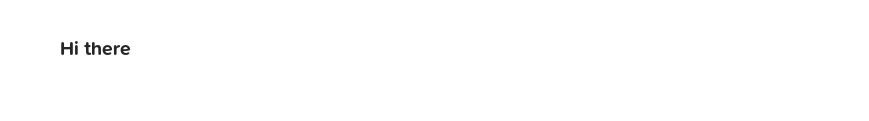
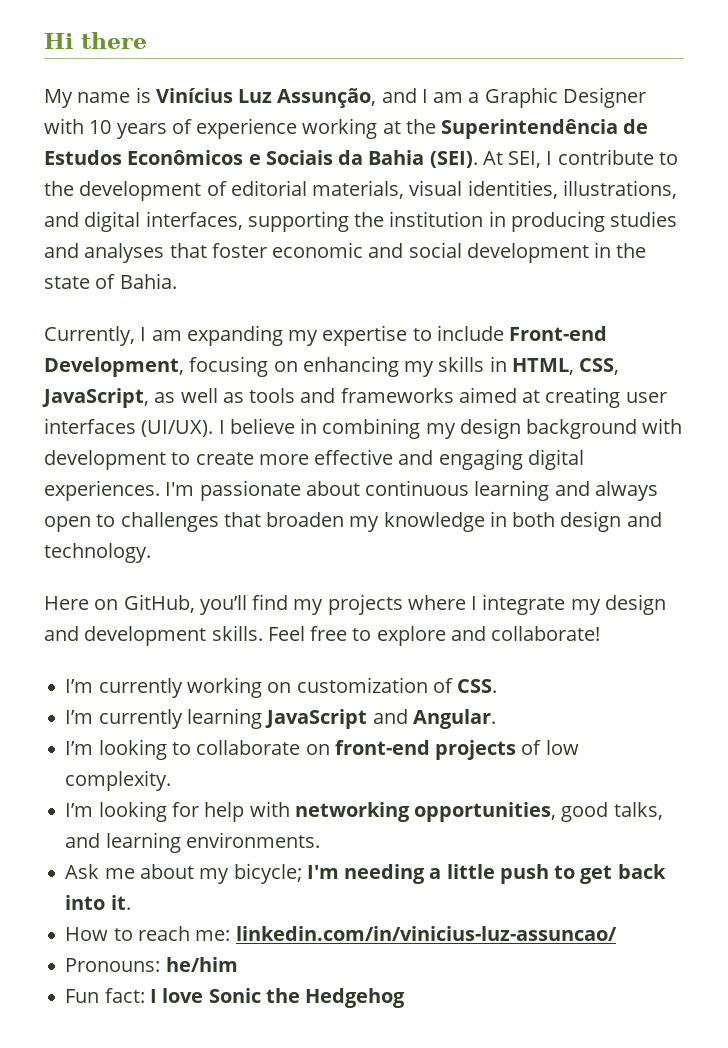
+ My name is Vinícius Luz Assunção, and I am a Graphic Designer with 10 years of experience working at the Superintendência de Estudos Econômicos e Sociais da Bahia (SEI). At SEI, I contribute to the development of editorial materials, visual identities, illustrations, and digital interfaces, supporting the institution in producing studies and analyses that foster economic and social development in the state of Bahia.
+ Currently, I am expanding my expertise to include Front-end Development, focusing on enhancing my skills in HTML, CSS, JavaScript, as well as tools and frameworks aimed at creating user interfaces (UI/UX). I believe in combining my design background with development to create more effective and engaging digital experiences. I'm passionate about continuous learning and always open to challenges that broaden my knowledge in both design and technology.
+ Here on GitHub, you’ll find my projects where I integrate my design and development skills. Feel free to explore and collaborate!
+ I’m currently working on customization of CSS.
+ I’m currently learning JavaScript and Angular.
+ I’m looking to collaborate on front-end projects of low complexity.
+ I’m looking for help with networking opportunities, good talks, and learning environments.
+ Ask me about my bicycle; I'm needing a little push to get back into it.
+ How to reach me: linkedin.com/in/vinicius-luz-assuncao/
+ Pronouns: he/him
+ Fun fact: I love Sonic the Hedgehog

